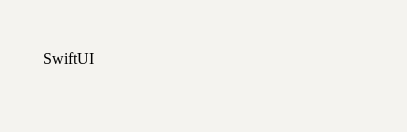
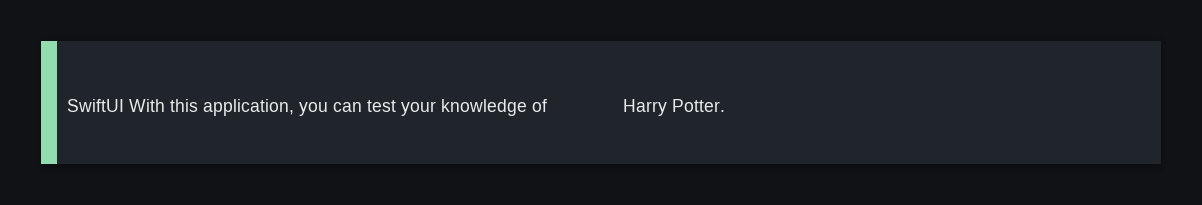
- SwiftUI
+ SwiftUI With this application, you can test your knowledge of Harry Potter.

